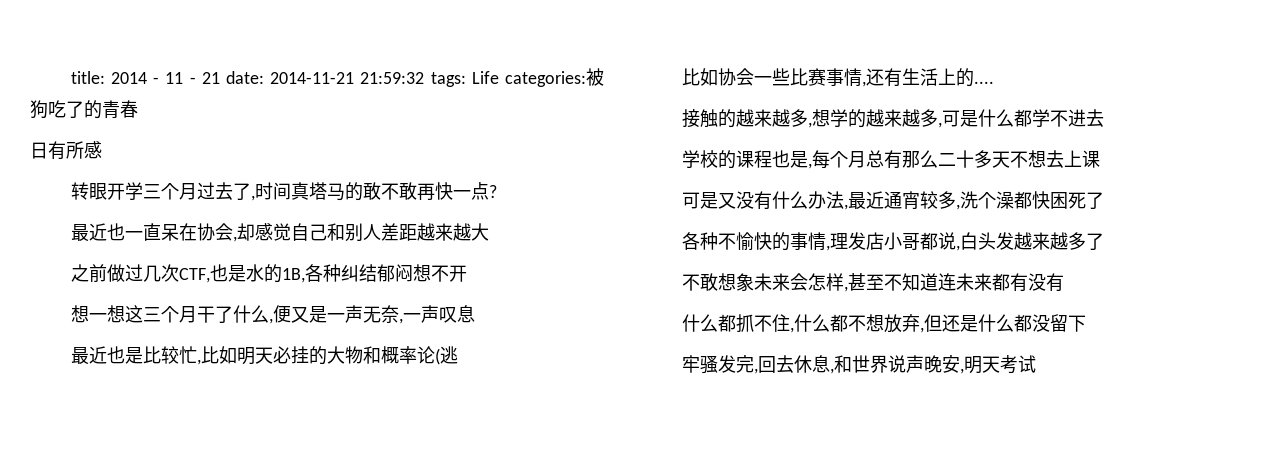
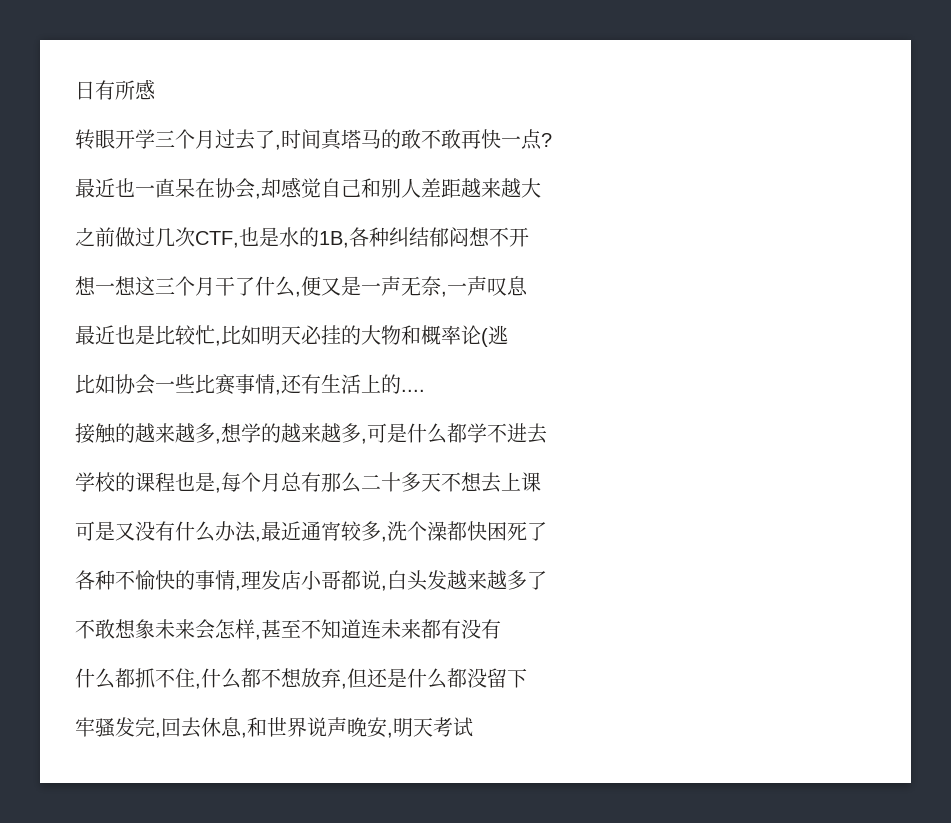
- title: 2014 - 11 - 21 date: 2014-11-21 21:59:32 tags: Life categories:被狗吃了的青春

